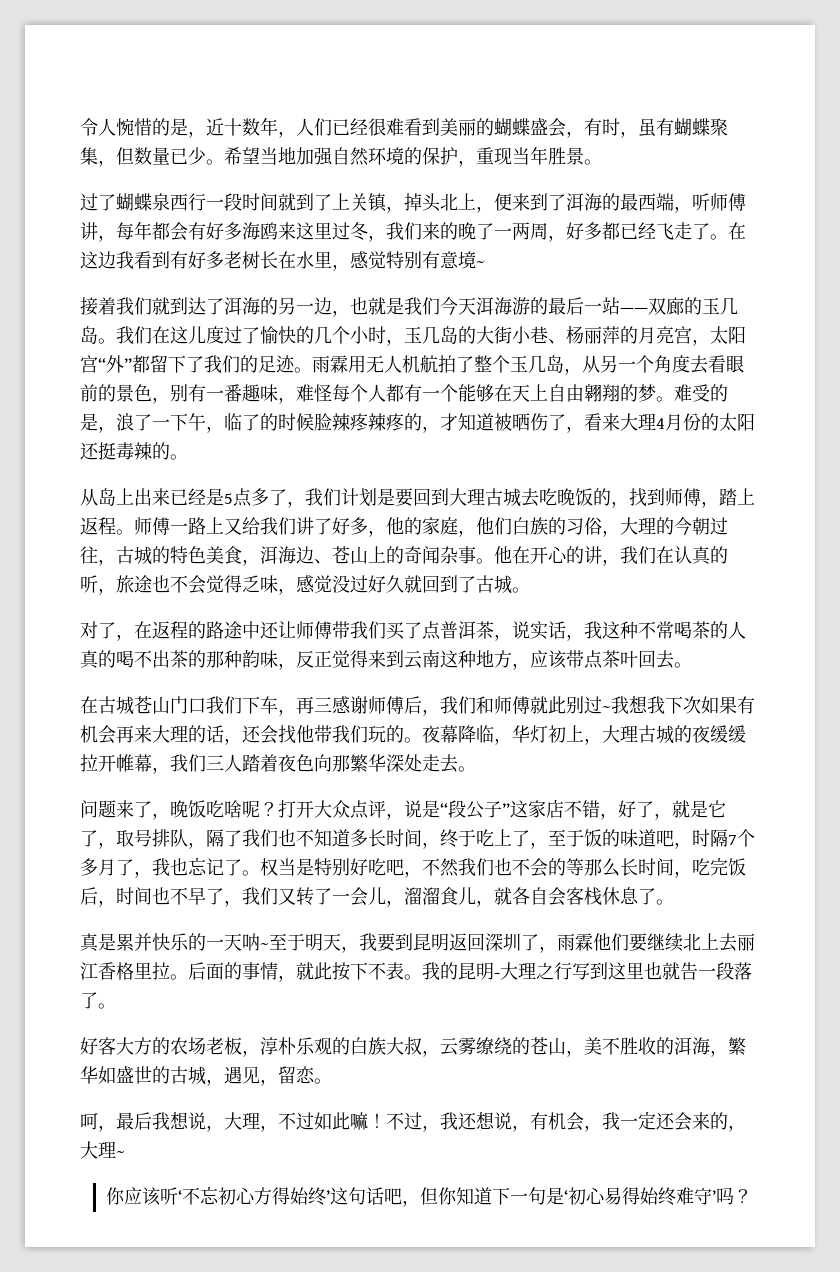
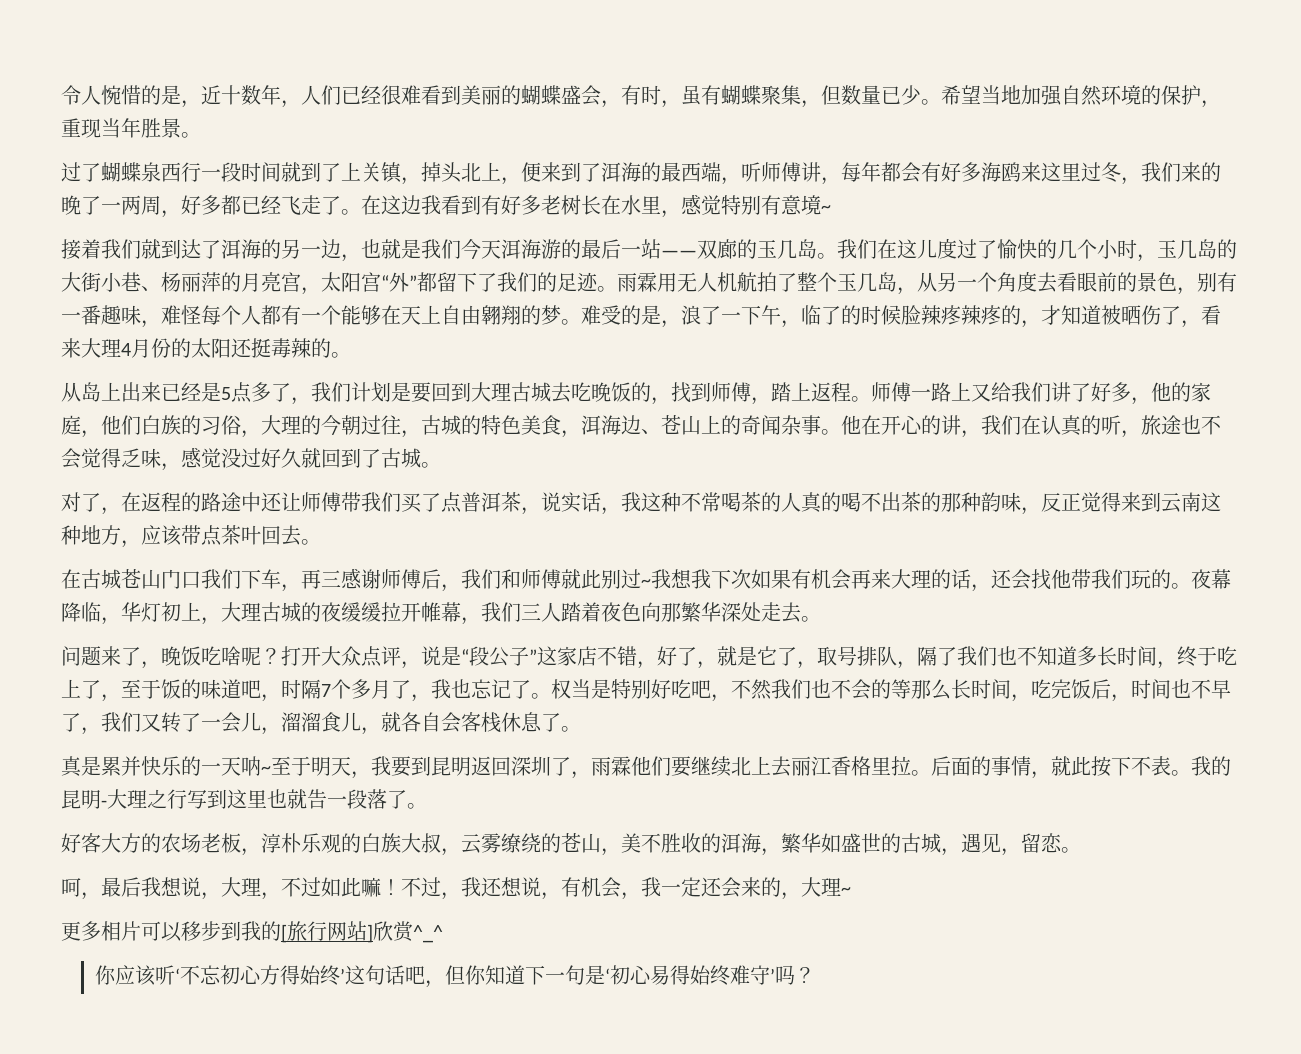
+ 更多相片可以移步到我的[旅行网站]欣赏^_^

